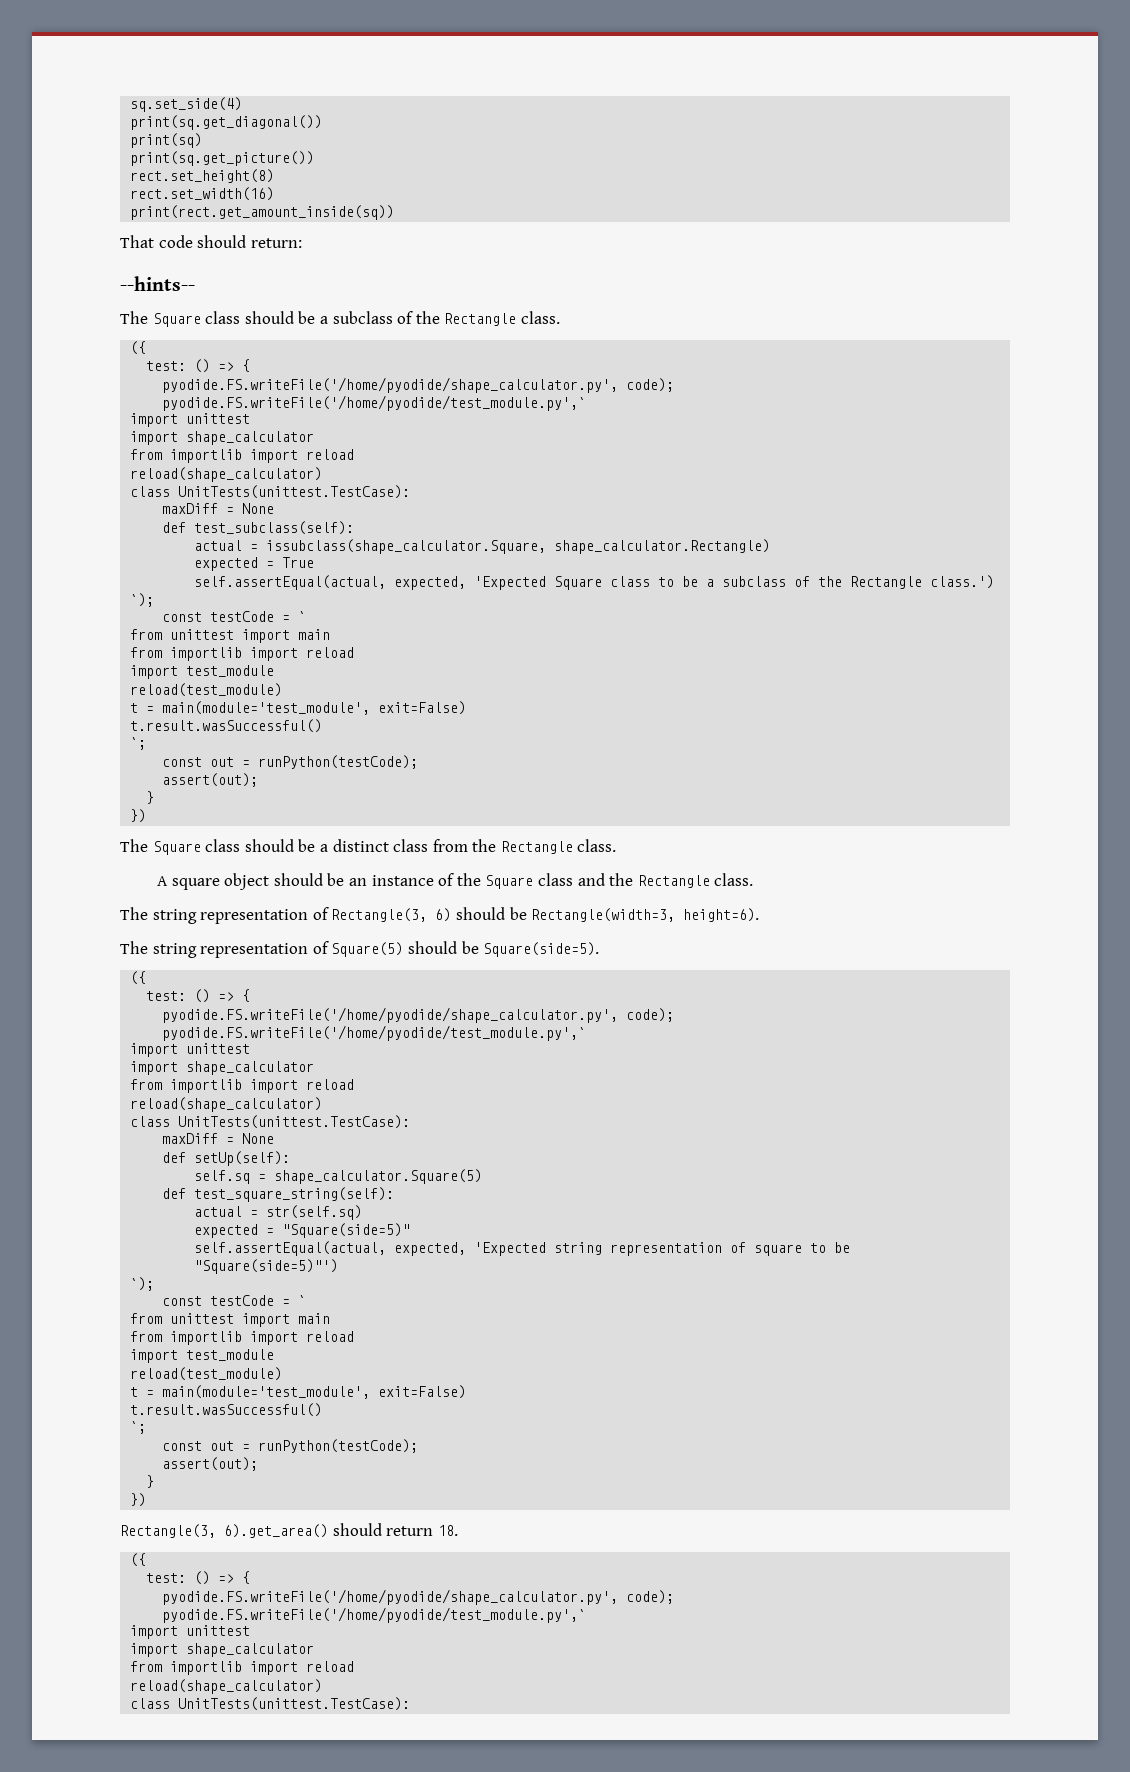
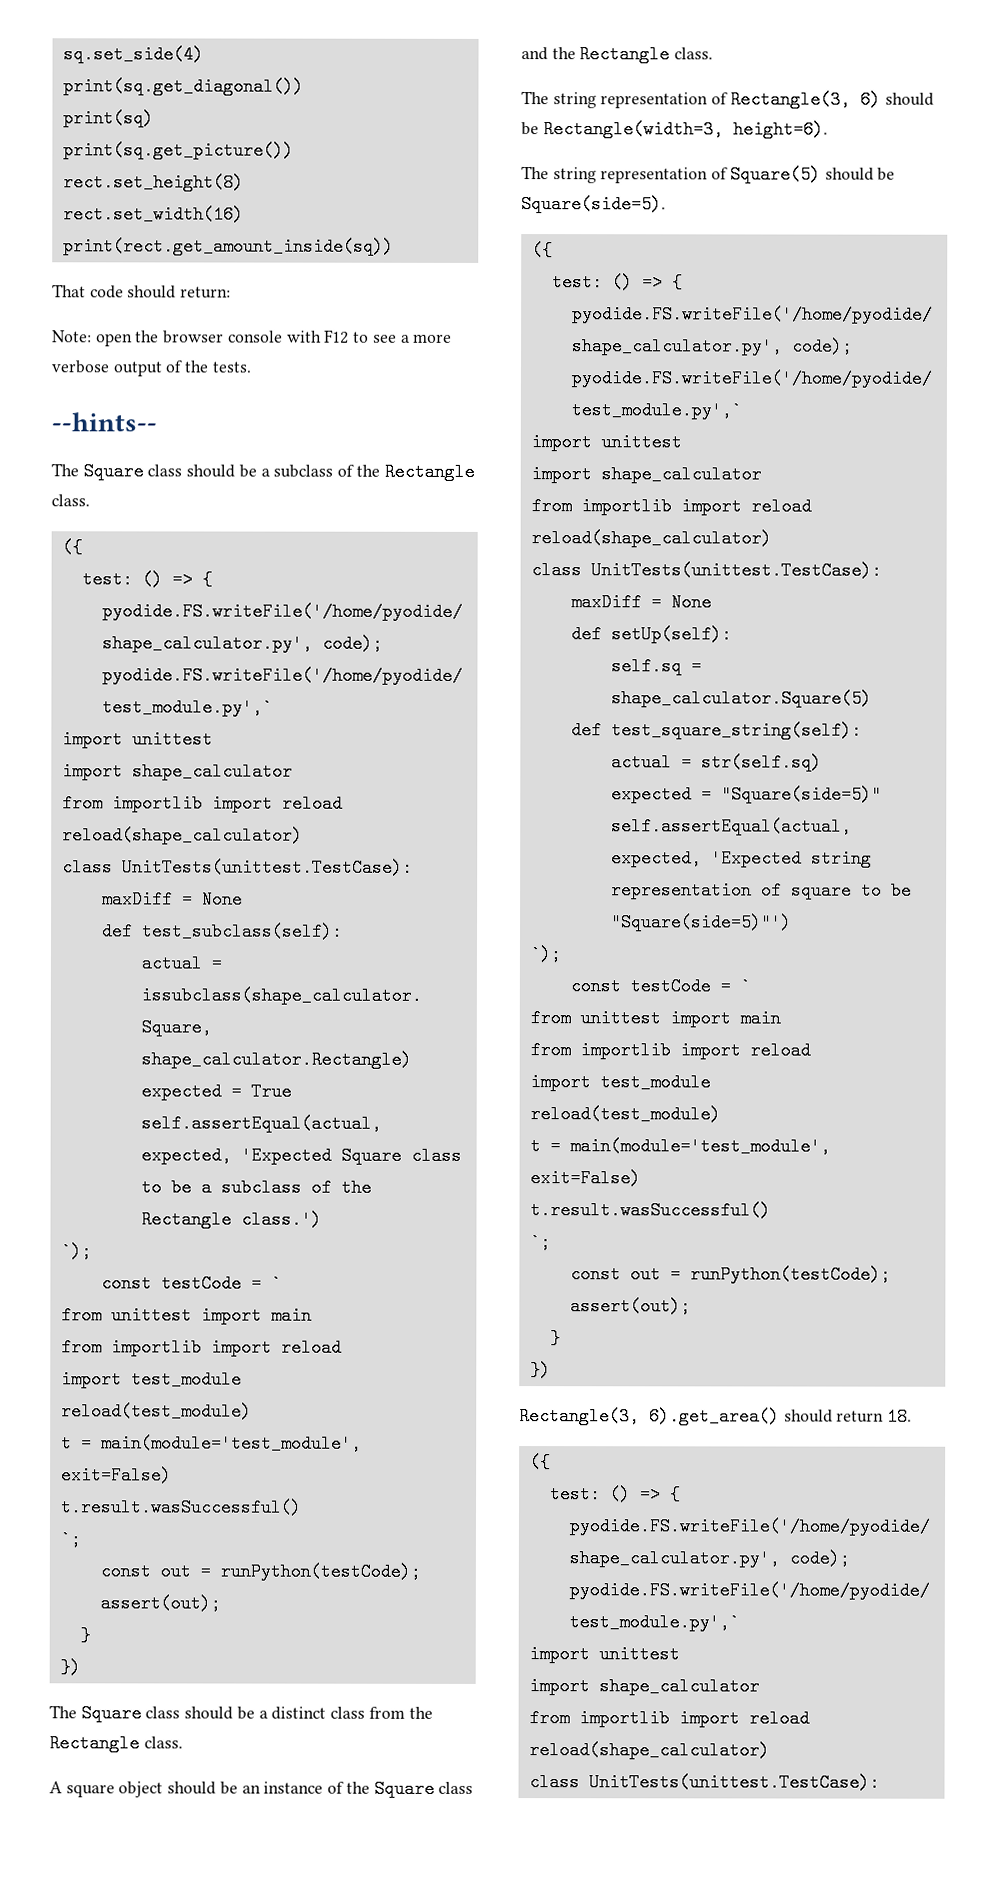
+ Note: open the browser console with F12 to see a more verbose output of the tests.

